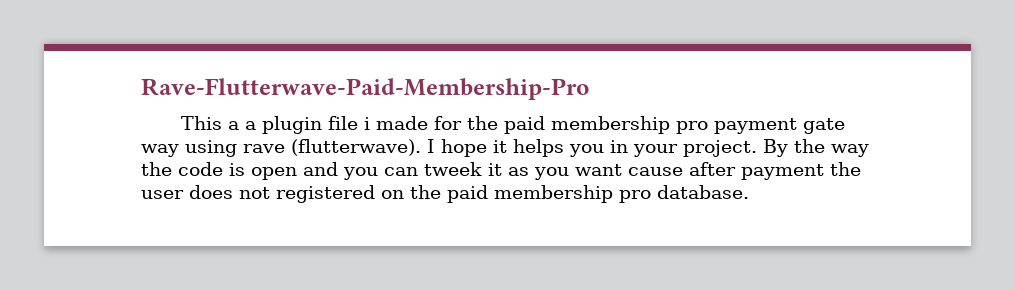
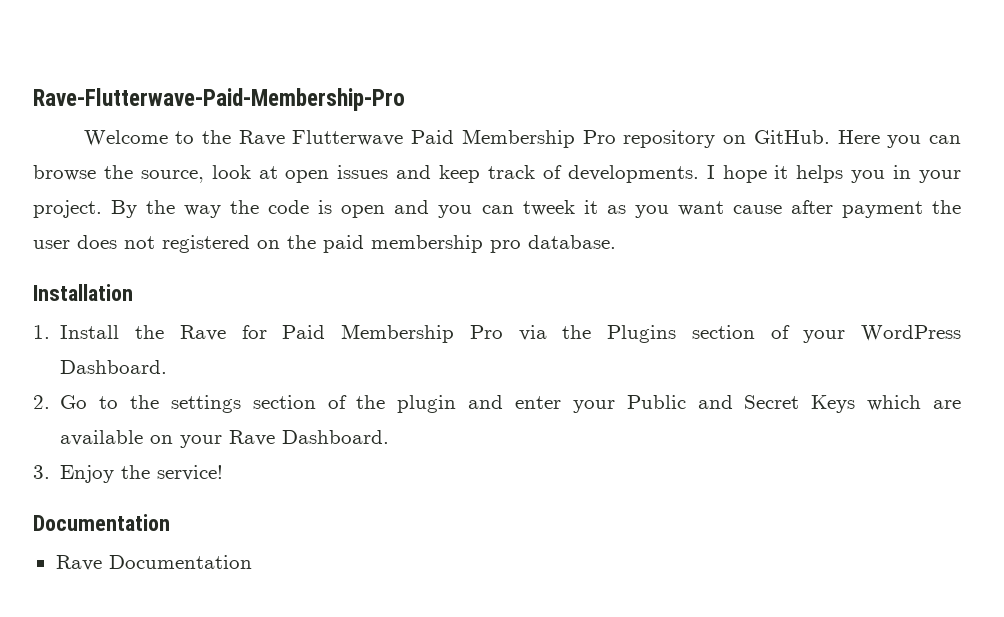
- This a a plugin file i made for the paid membership pro payment gate way using rave (flutterwave).
+ Welcome to the Rave Flutterwave Paid Membership Pro repository on GitHub. Here you can browse the source, look at open issues and keep track of developments.
+ Installation
+ 1. Install the Rave for Paid Membership Pro via the Plugins section of your WordPress Dashboard.
+ 2. Go to the settings section of the plugin and enter your Public and Secret Keys which are available on your Rave Dashboard.
+ 3. Enjoy the service!
+ Documentation
+ Rave Documentation

